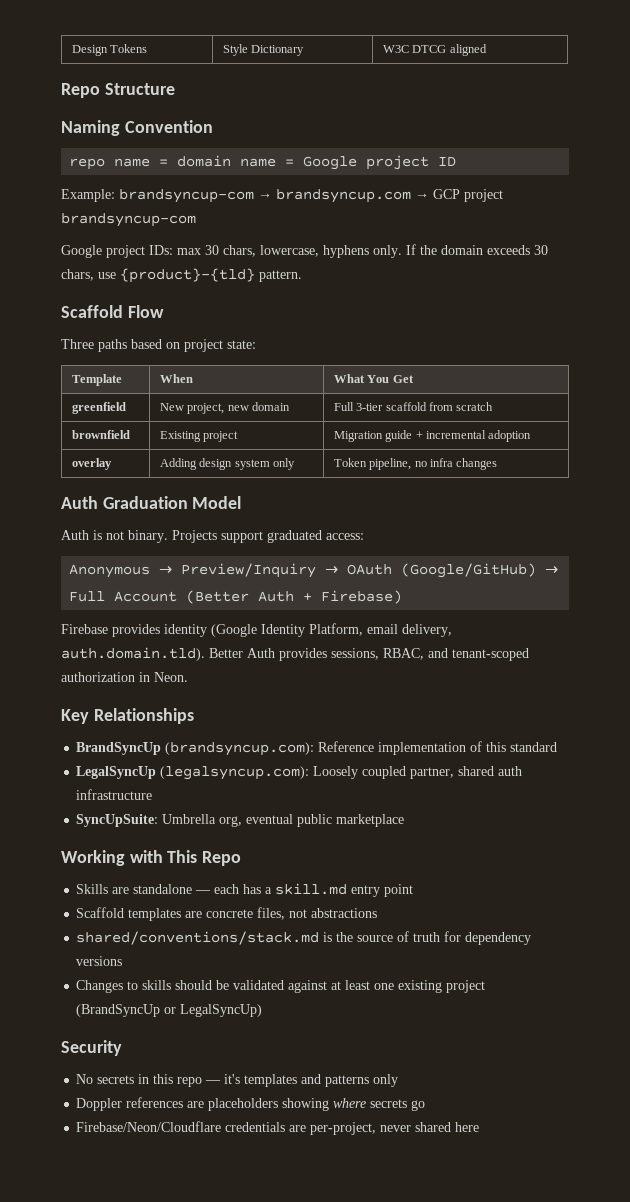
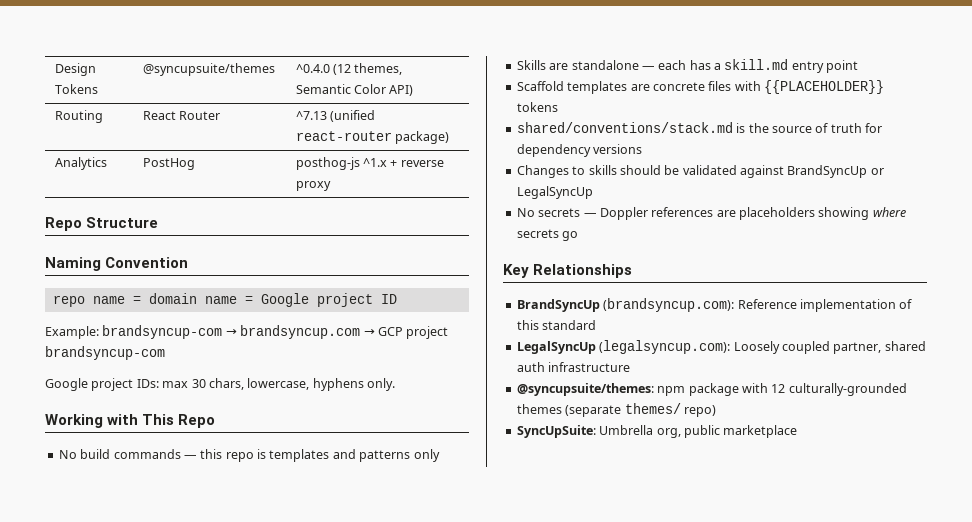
- Design Tokens | Style Dictionary | W3C DTCG aligned
+ Design Tokens | @syncupsuite/themes | ^0.4.0 (12 themes, Semantic Color API)
+ Routing | React Router | ^7.13 (unified react-router package)
+ Analytics | PostHog | posthog-js ^1.x + reverse proxy
- Google project IDs: max 30 chars, lowercase, hyphens only. If the domain exceeds 30 chars, use {product}-{tld} pattern.
- Scaffold Flow
- Three paths based on project state:
- Template | When | What You Get
- greenfield | New project, new domain | Full 3-tier scaffold from scratch
- brownfield | Existing project | Migration guide + incremental adoption
- overlay | Adding design system only | Token pipeline, no infra changes
- Auth Graduation Model
- Auth is not binary. Projects support graduated access:
- Anonymous → Preview/Inquiry → OAuth (Google/GitHub) → Full Account (Better Auth + Firebase)
- Firebase provides identity (Google Identity Platform, email delivery, auth.domain.tld). Better Auth provides sessions, RBAC, and tenant-scoped authorization in Neon.
+ Google project IDs: max 30 chars, lowercase, hyphens only.
+ Working with This Repo
+ No build commands — this repo is templates and patterns only
+ Skills are standalone — each has a skill.md entry point
+ Scaffold templates are concrete files with {{PLACEHOLDER}} tokens
+ shared/conventions/stack.md is the source of truth for dependency versions
+ Changes to skills should be validated against BrandSyncUp or LegalSyncUp
+ No secrets — Doppler references are placeholders showing where secrets go
+ @syncupsuite/themes: npm package with 12 culturally-grounded themes (separate themes/ repo)
- SyncUpSuite: Umbrella org, eventual public marketplace
+ SyncUpSuite: Umbrella org, public marketplace
- Working with This Repo
- Skills are standalone — each has a skill.md entry point
- Scaffold templates are concrete files, not abstractions
- shared/conventions/stack.md is the source of truth for dependency versions
- Changes to skills should be validated against at least one existing project (BrandSyncUp or LegalSyncUp)
- Security
- No secrets in this repo — it's templates and patterns only
- Doppler references are placeholders showing where secrets go
- Firebase/Neon/Cloudflare credentials are per-project, never shared here

